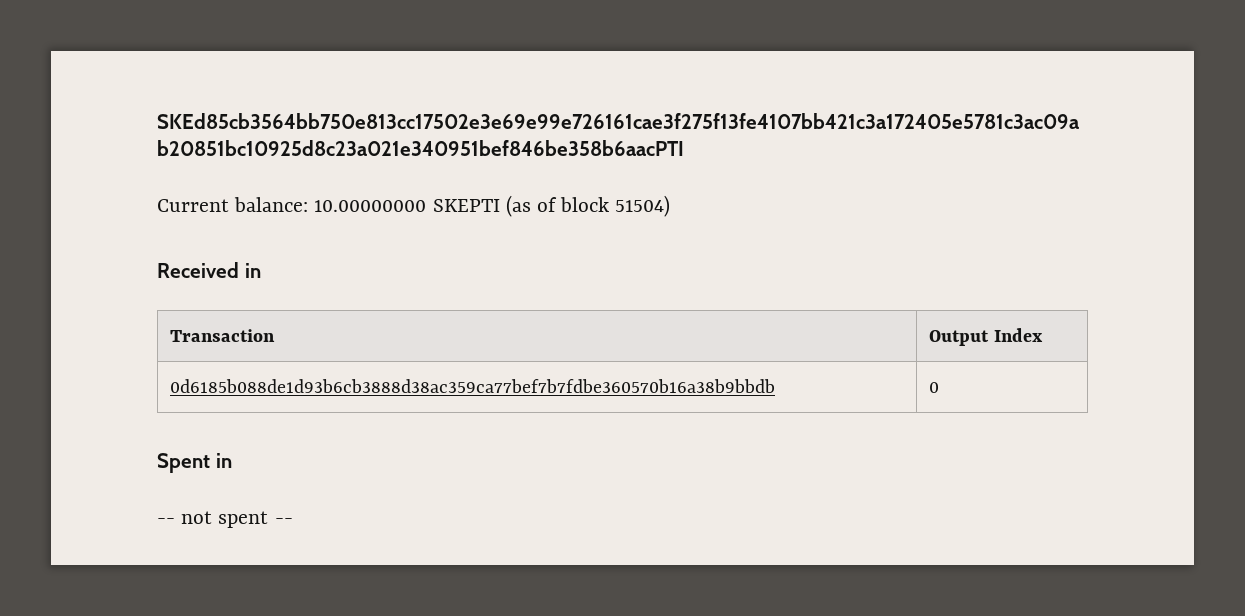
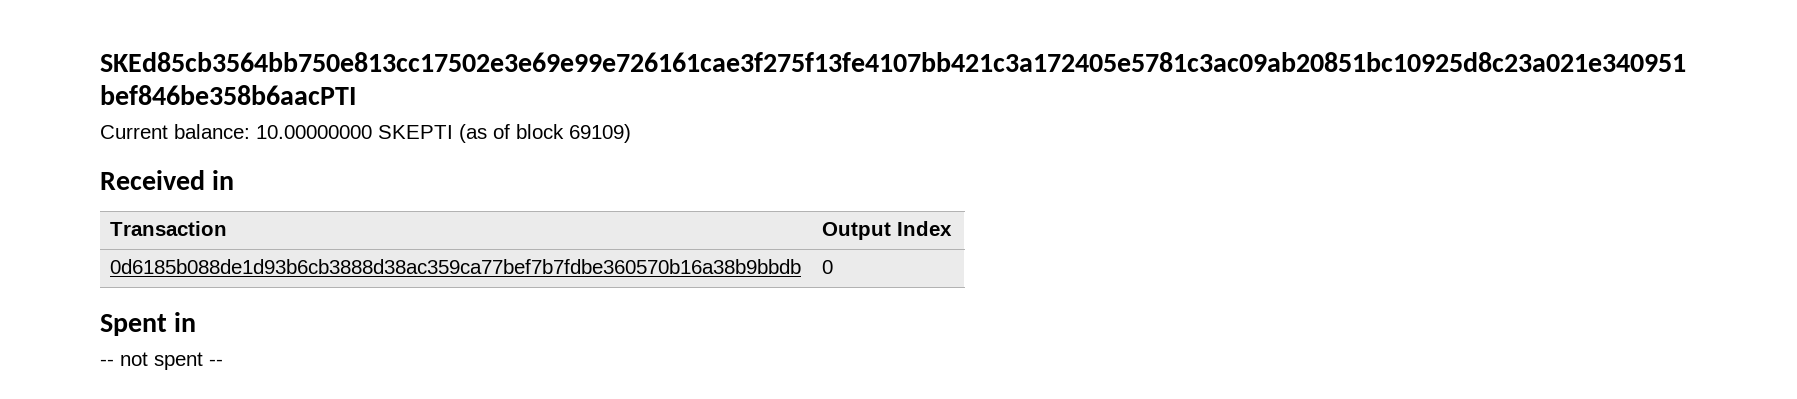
- Current balance: 10.00000000 SKEPTI (as of block 51504)
+ Current balance: 10.00000000 SKEPTI (as of block 69109)

